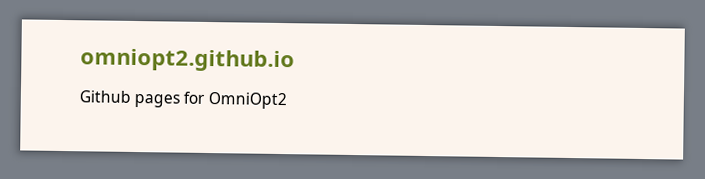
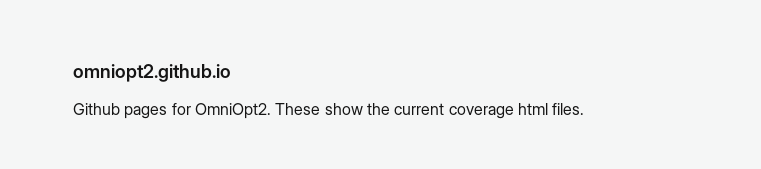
- Github pages for OmniOpt2
+ Github pages for OmniOpt2. These show the current coverage html files.

